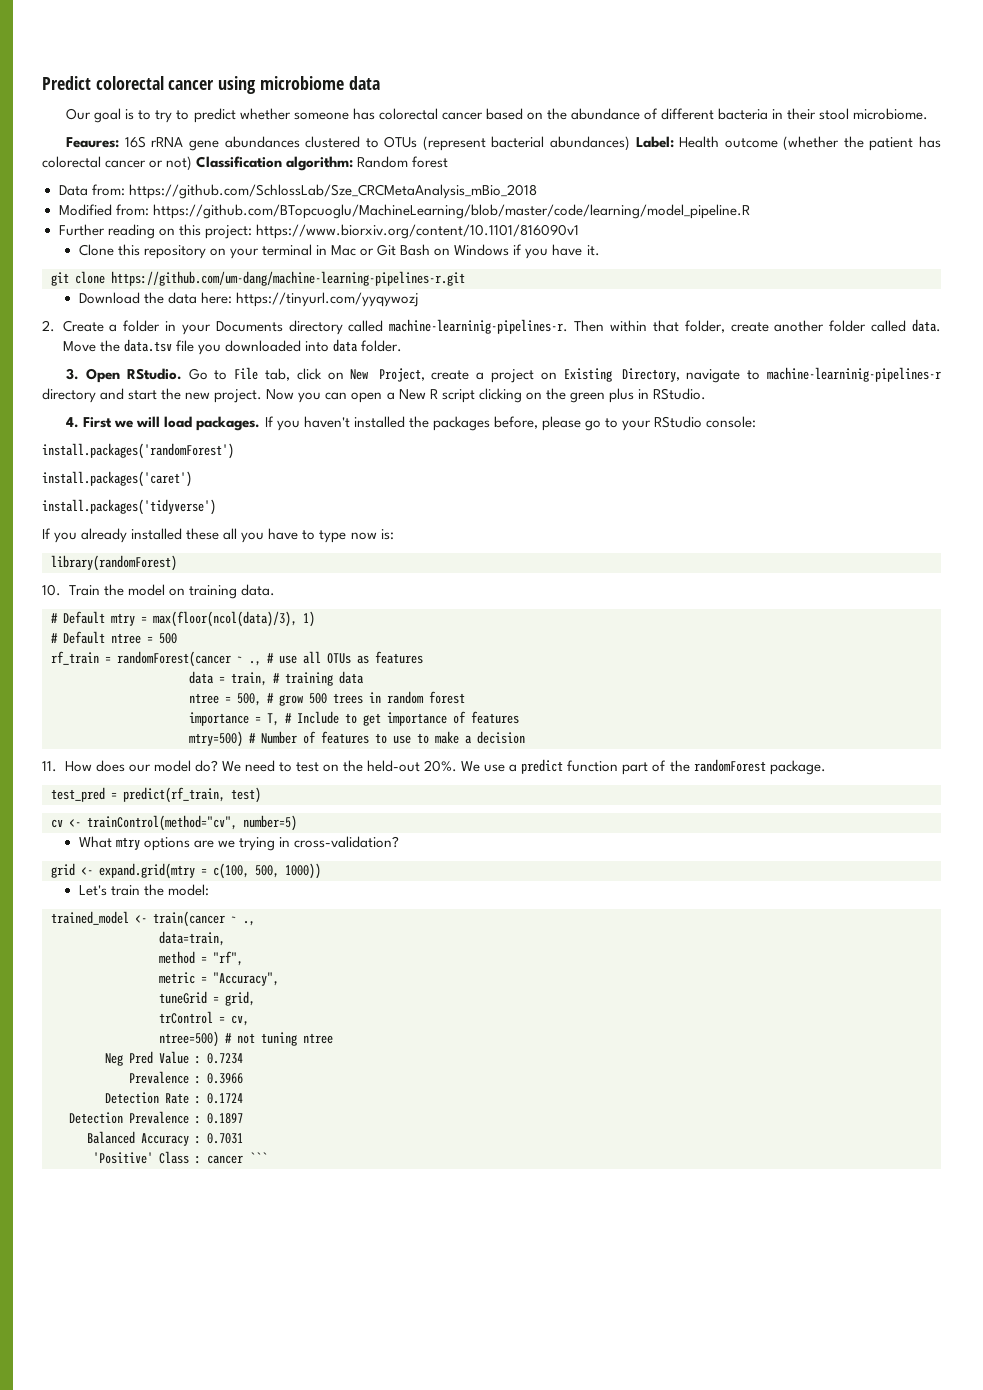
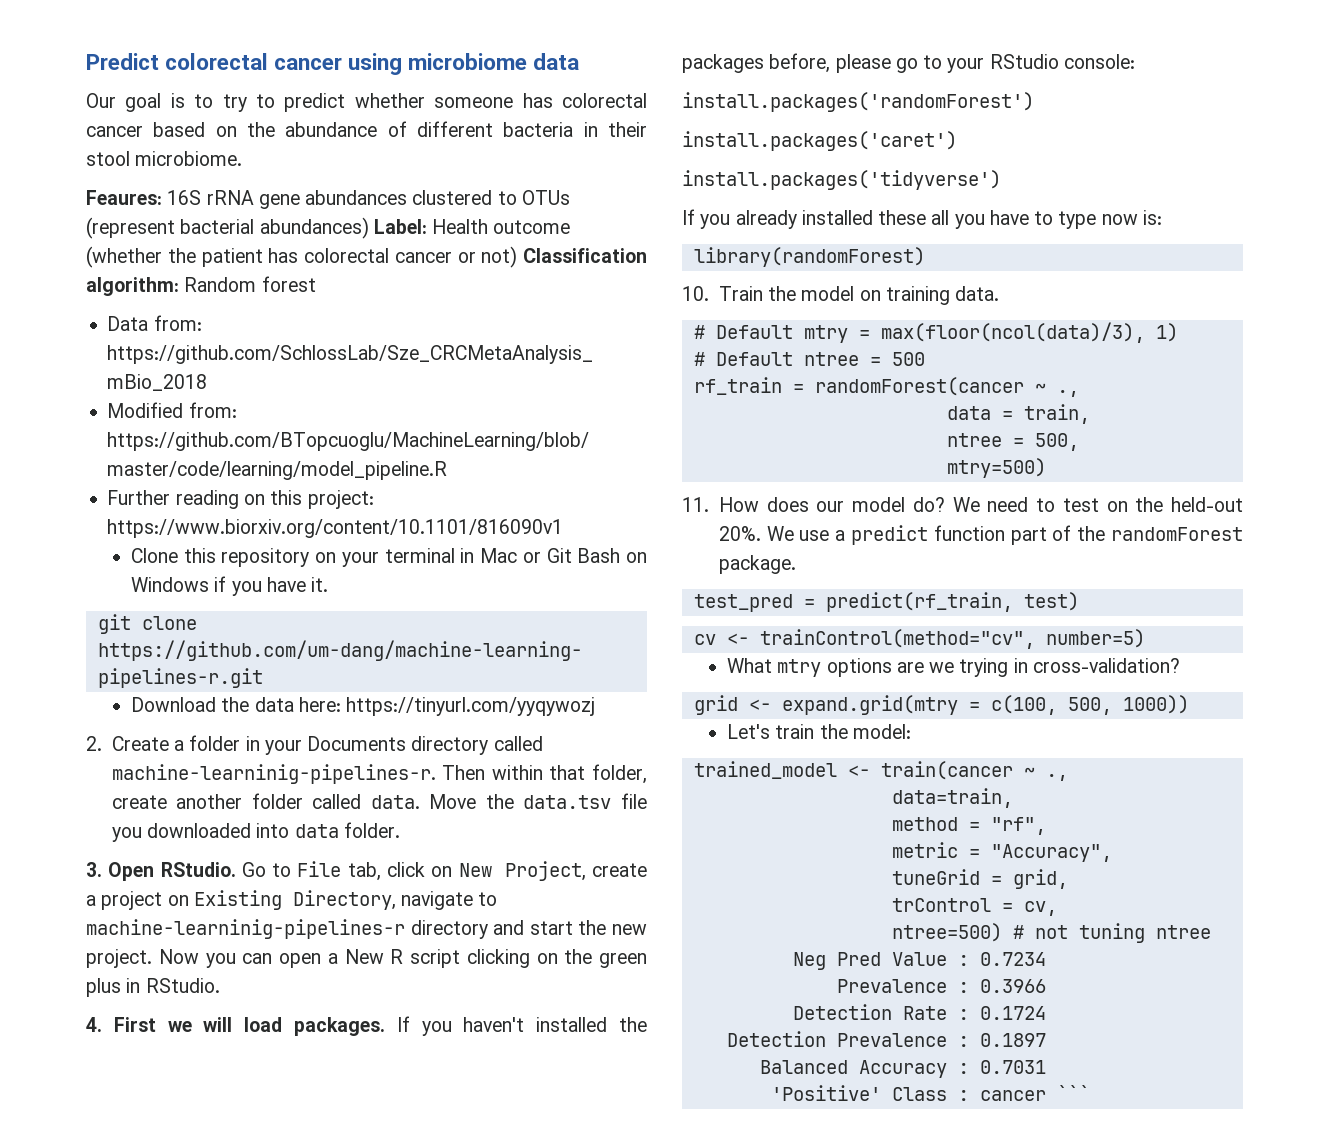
- rf_train = randomForest(cancer ~ ., # use all OTUs as features
+ rf_train = randomForest(cancer ~ .,
- data = train, # training data
+ data = train,
- ntree = 500, # grow 500 trees in random forest
- importance = T, # Include to get importance of features
- mtry=500) # Number of features to use to make a decision
+ ntree = 500,
+ mtry=500)

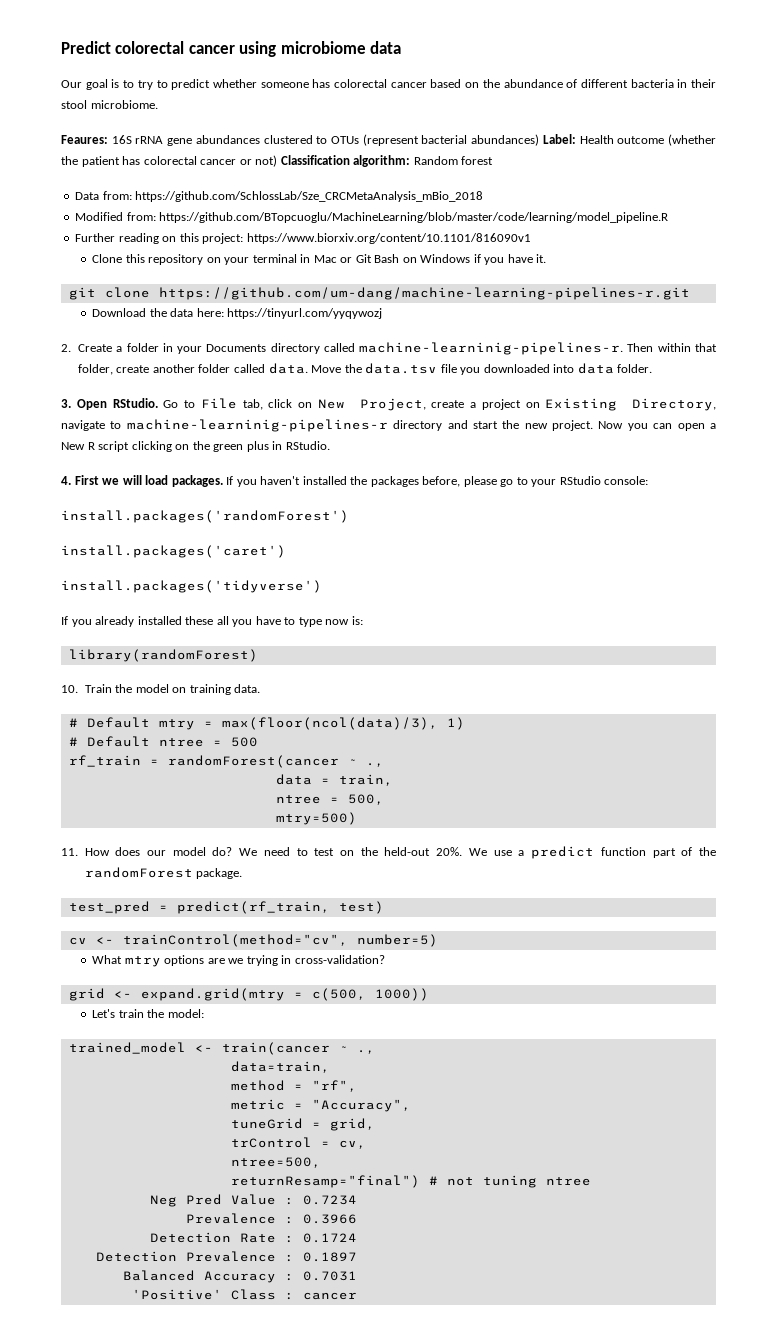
- grid <- expand.grid(mtry = c(100, 500, 1000))
+ grid <- expand.grid(mtry = c(500, 1000))
- ntree=500) # not tuning ntree
+ ntree=500,
+ returnResamp="final") # not tuning ntree
- 'Positive' Class : cancer ```
+ 'Positive' Class : cancer

